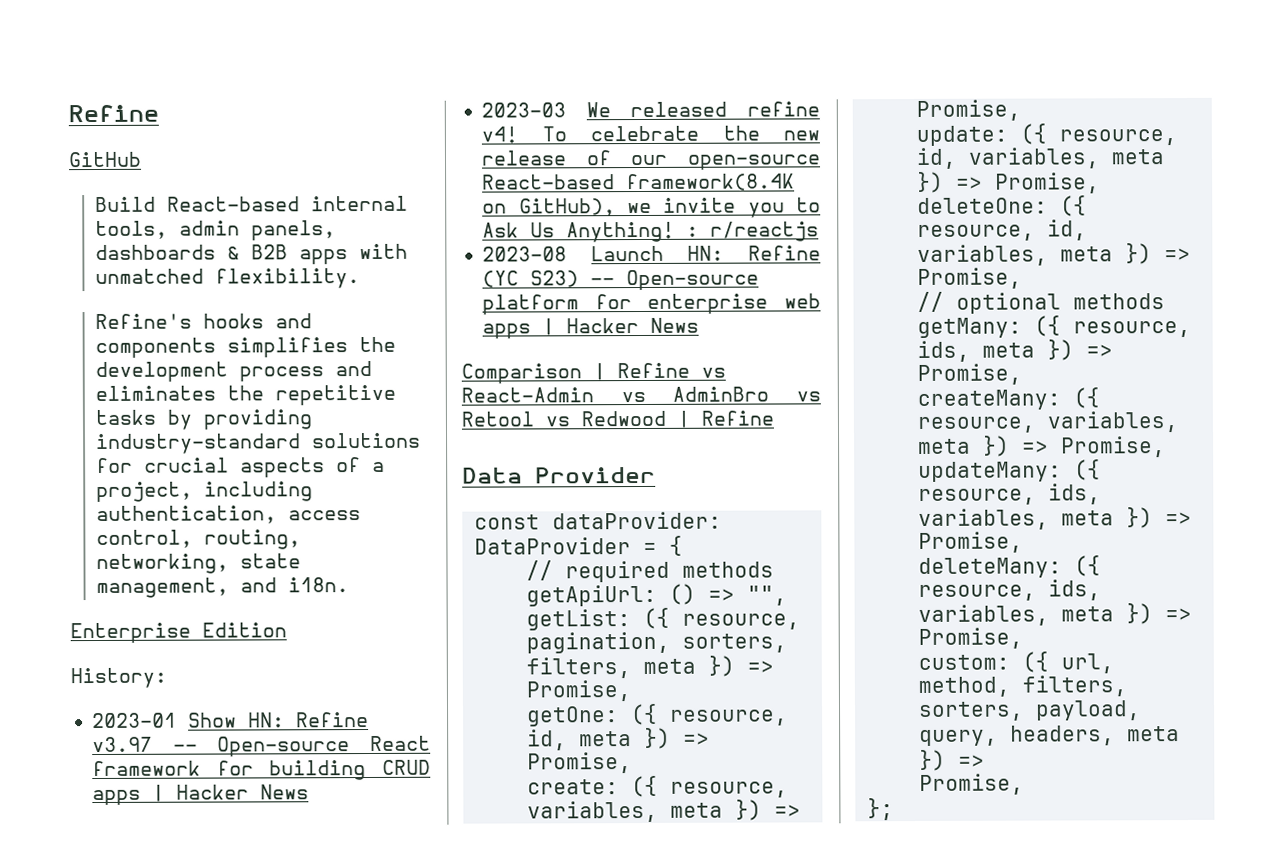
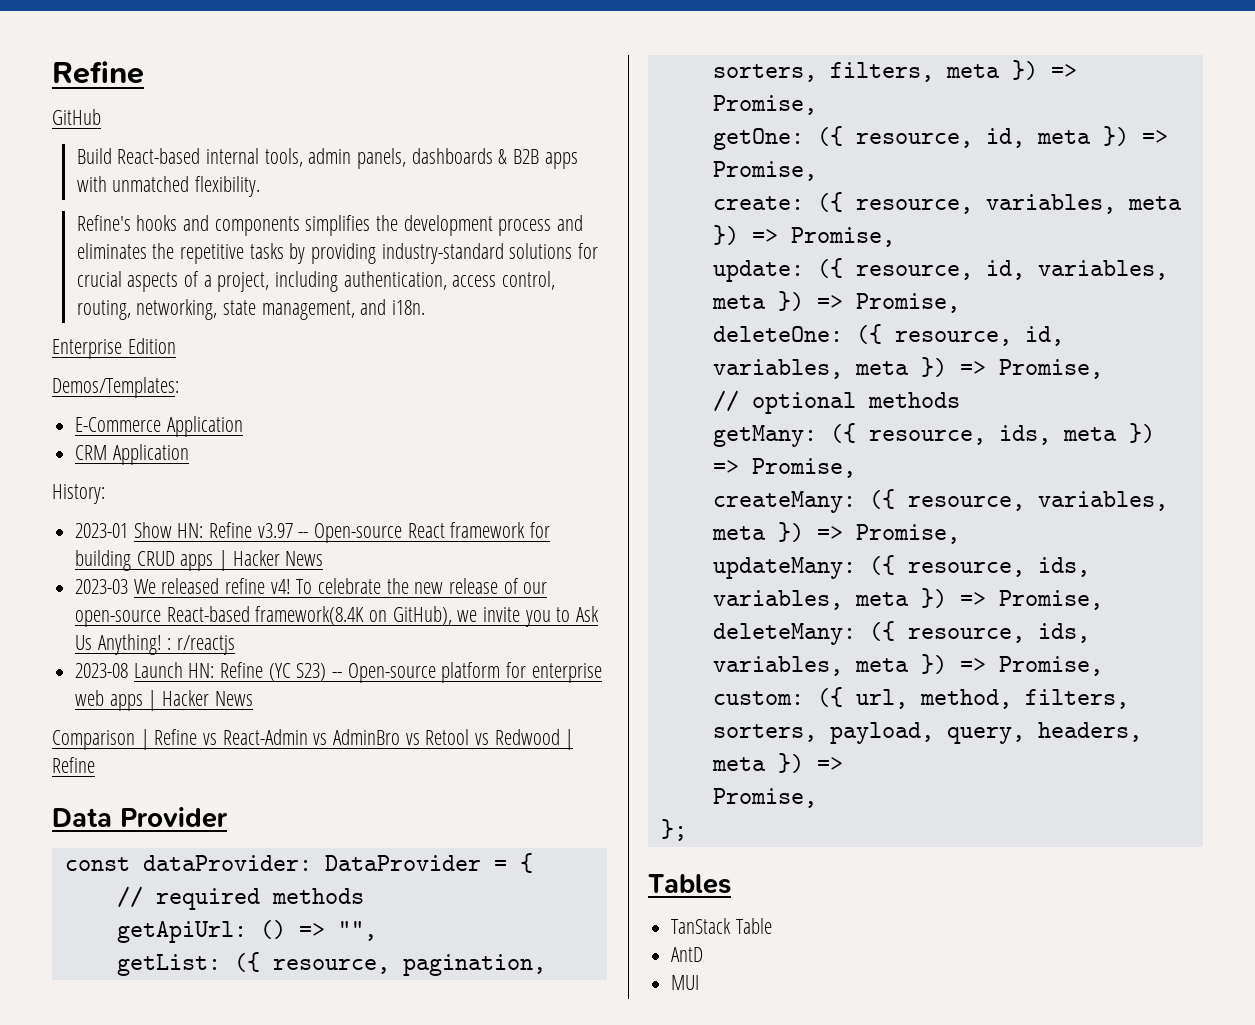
+ Demos/Templates:
+ E-Commerce Application
+ CRM Application
+ Tables
+ TanStack Table
+ AntD
+ MUI

